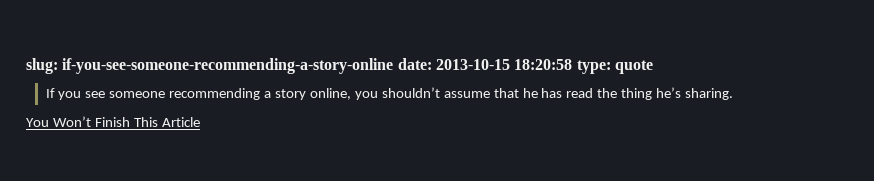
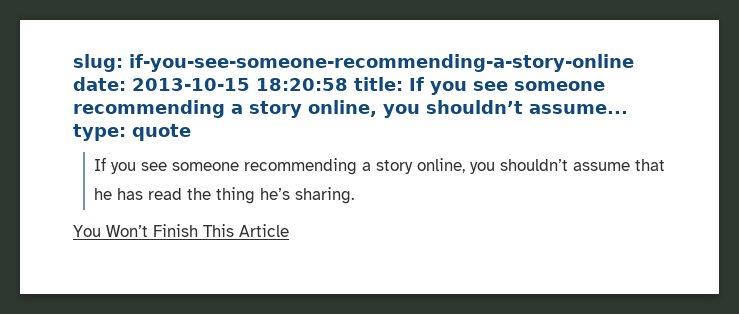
- slug: if-you-see-someone-recommending-a-story-online date: 2013-10-15 18:20:58 type: quote
+ slug: if-you-see-someone-recommending-a-story-online date: 2013-10-15 18:20:58 title: If you see someone recommending a story online, you shouldn’t assume... type: quote

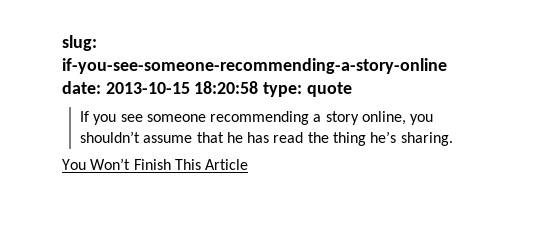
- slug: if-you-see-someone-recommending-a-story-online date: 2013-10-15 18:20:58 title: If you see someone recommending a story online, you shouldn’t assume... type: quote
+ slug: if-you-see-someone-recommending-a-story-online date: 2013-10-15 18:20:58 type: quote

